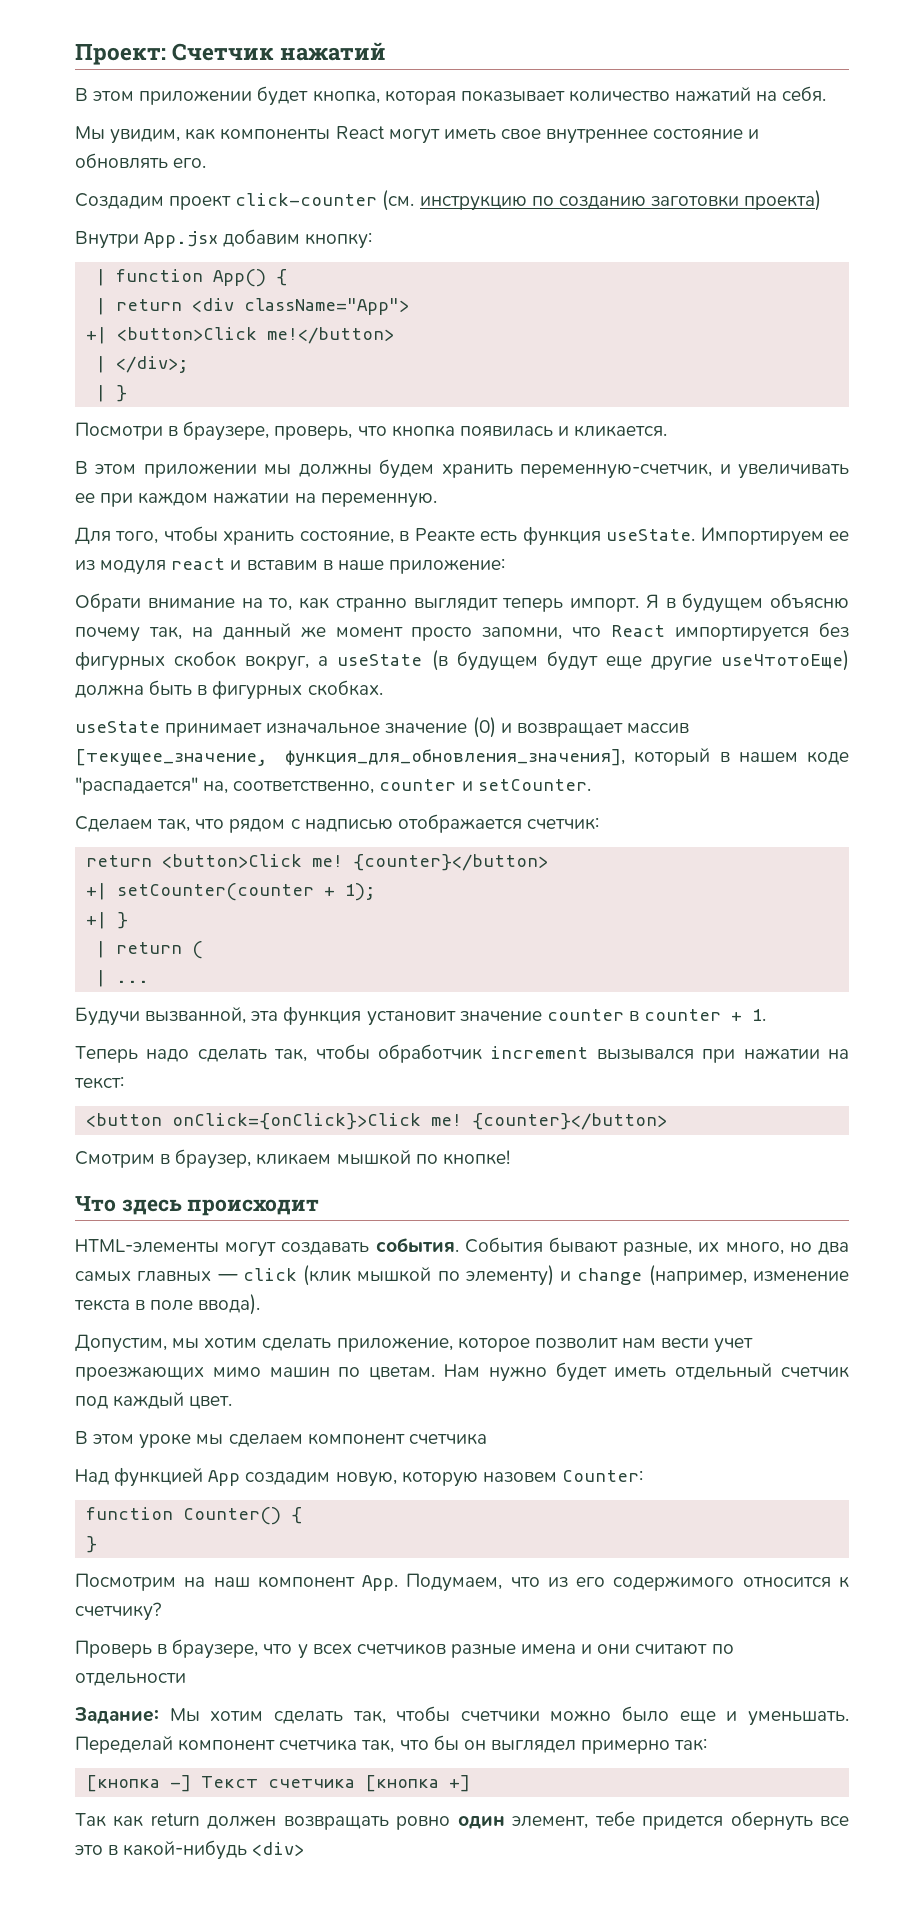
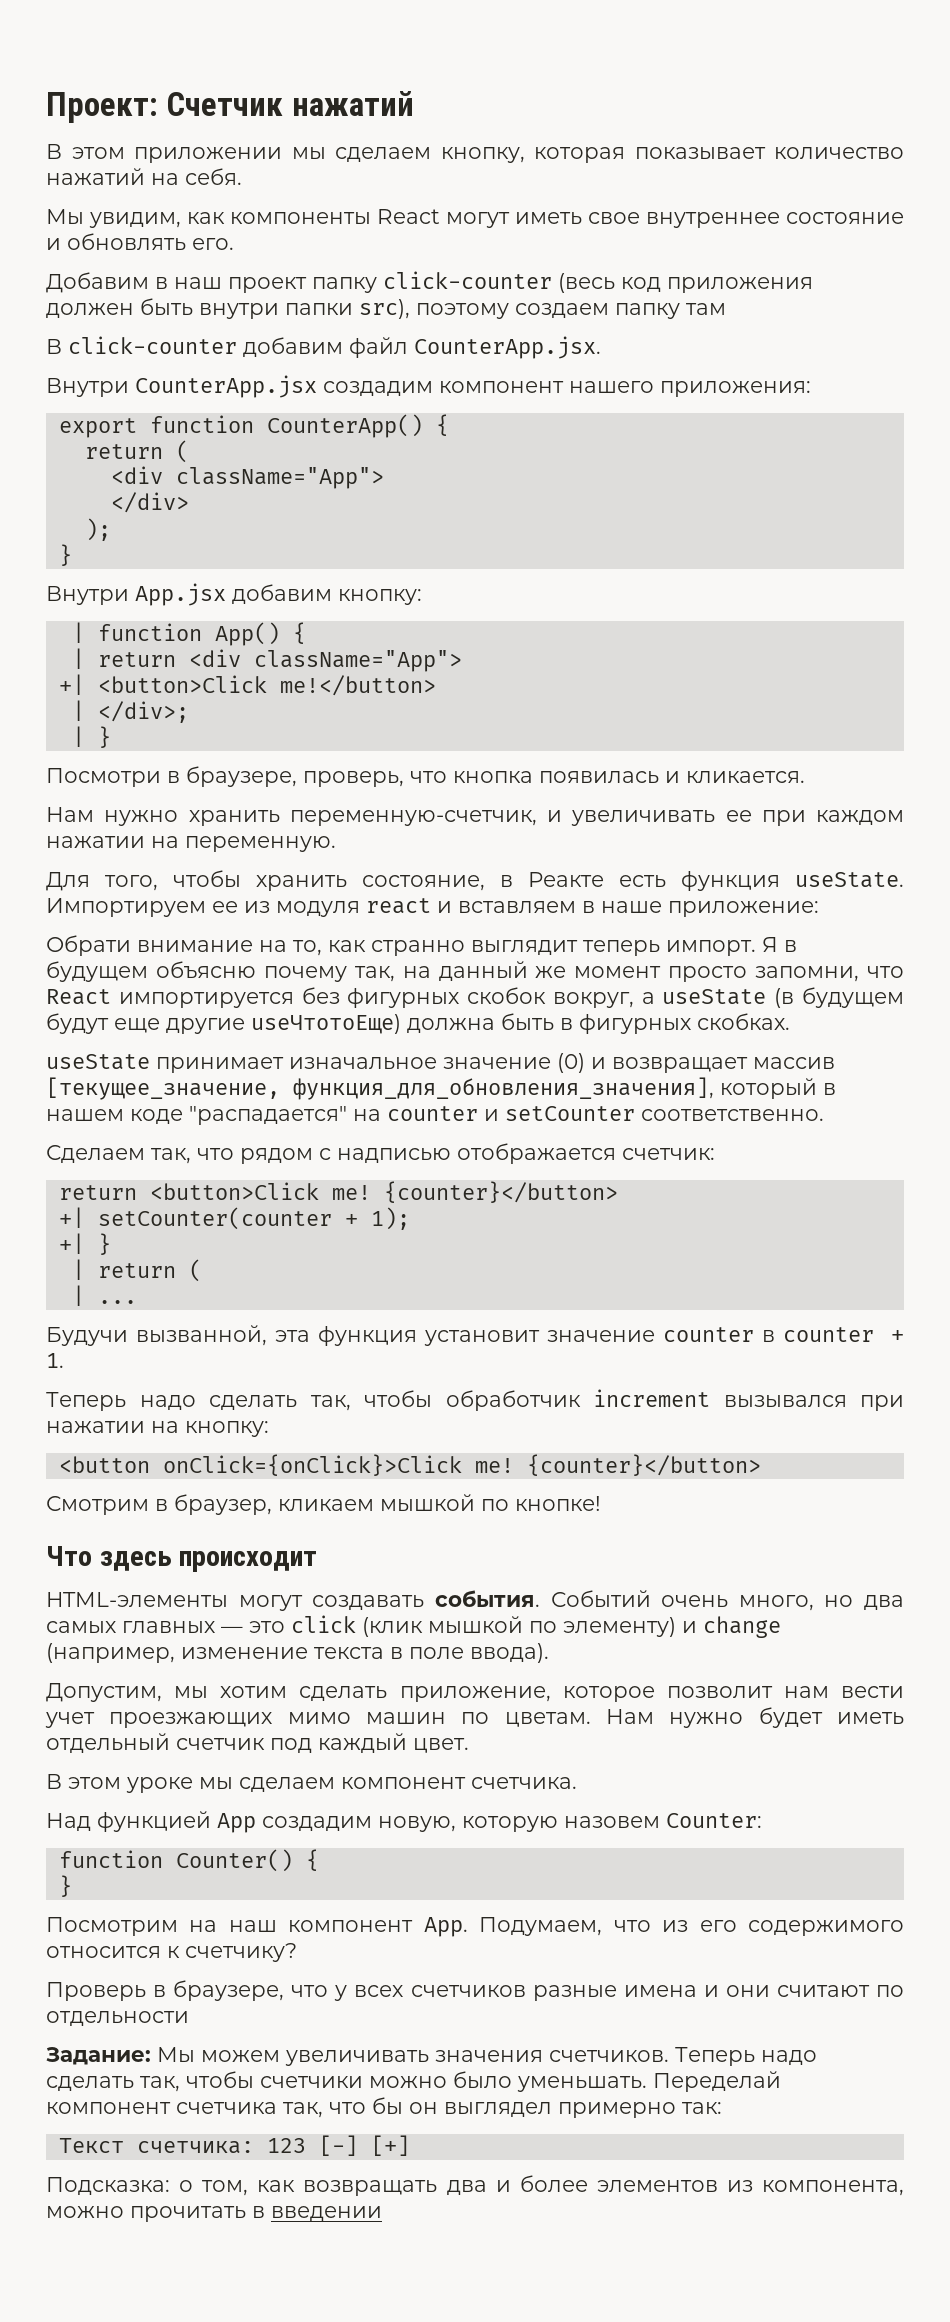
- В этом приложении будет кнопка, которая показывает количество нажатий на себя.
+ В этом приложении мы сделаем кнопку, которая показывает количество нажатий на себя.
- Создадим проект click-counter (см. инструкцию по созданию заготовки проекта)
+ Добавим в наш проект папку click-counter (весь код приложения должен быть внутри папки src), поэтому создаем папку там
+ В click-counter добавим файл CounterApp.jsx.
+ Внутри CounterApp.jsx создадим компонент нашего приложения:
+ export function CounterApp() {
+ return (
+ <div className="App">
+ </div>
+ );
+ }
- В этом приложении мы должны будем хранить переменную-счетчик, и увеличивать ее при каждом нажатии на переменную.
+ Нам нужно хранить переменную-счетчик, и увеличивать ее при каждом нажатии на переменную.
- Импортируем ее из модуля react и вставим в наше приложение:
+ Импортируем ее из модуля react и вставляем в наше приложение:
- useState принимает изначальное значение (0) и возвращает массив [текущее_значение, функция_для_обновления_значения], который в нашем коде "распадается" на, соответственно, counter и setCounter.
+ useState принимает изначальное значение (0) и возвращает массив [текущее_значение, функция_для_обновления_значения], который в нашем коде "распадается" на counter и setCounter соответственно.
- Теперь надо сделать так, чтобы обработчик increment вызывался при нажатии на текст:
+ Теперь надо сделать так, чтобы обработчик increment вызывался при нажатии на кнопку:
- События бывают разные, их много, но два самых главных — click (клик мышкой по элементу) и change (например, изменение текста в поле ввода).
+ Событий очень много, но два самых главных — это click (клик мышкой по элементу) и change (например, изменение текста в поле ввода).
- В этом уроке мы сделаем компонент счетчика
+ В этом уроке мы сделаем компонент счетчика.
- Задание: Мы хотим сделать так, чтобы счетчики можно было еще и уменьшать.
+ Задание: Мы можем увеличивать значения счетчиков. Теперь надо сделать так, чтобы счетчики можно было уменьшать.
- [кнопка -] Текст счетчика [кнопка +]
- Так как return должен возвращать ровно один элемент, тебе придется обернуть все это в какой-нибудь <div>
+ Текст счетчика: 123 [-] [+]
+ Подсказка: о том, как возвращать два и более элементов из компонента, можно прочитать в введении

